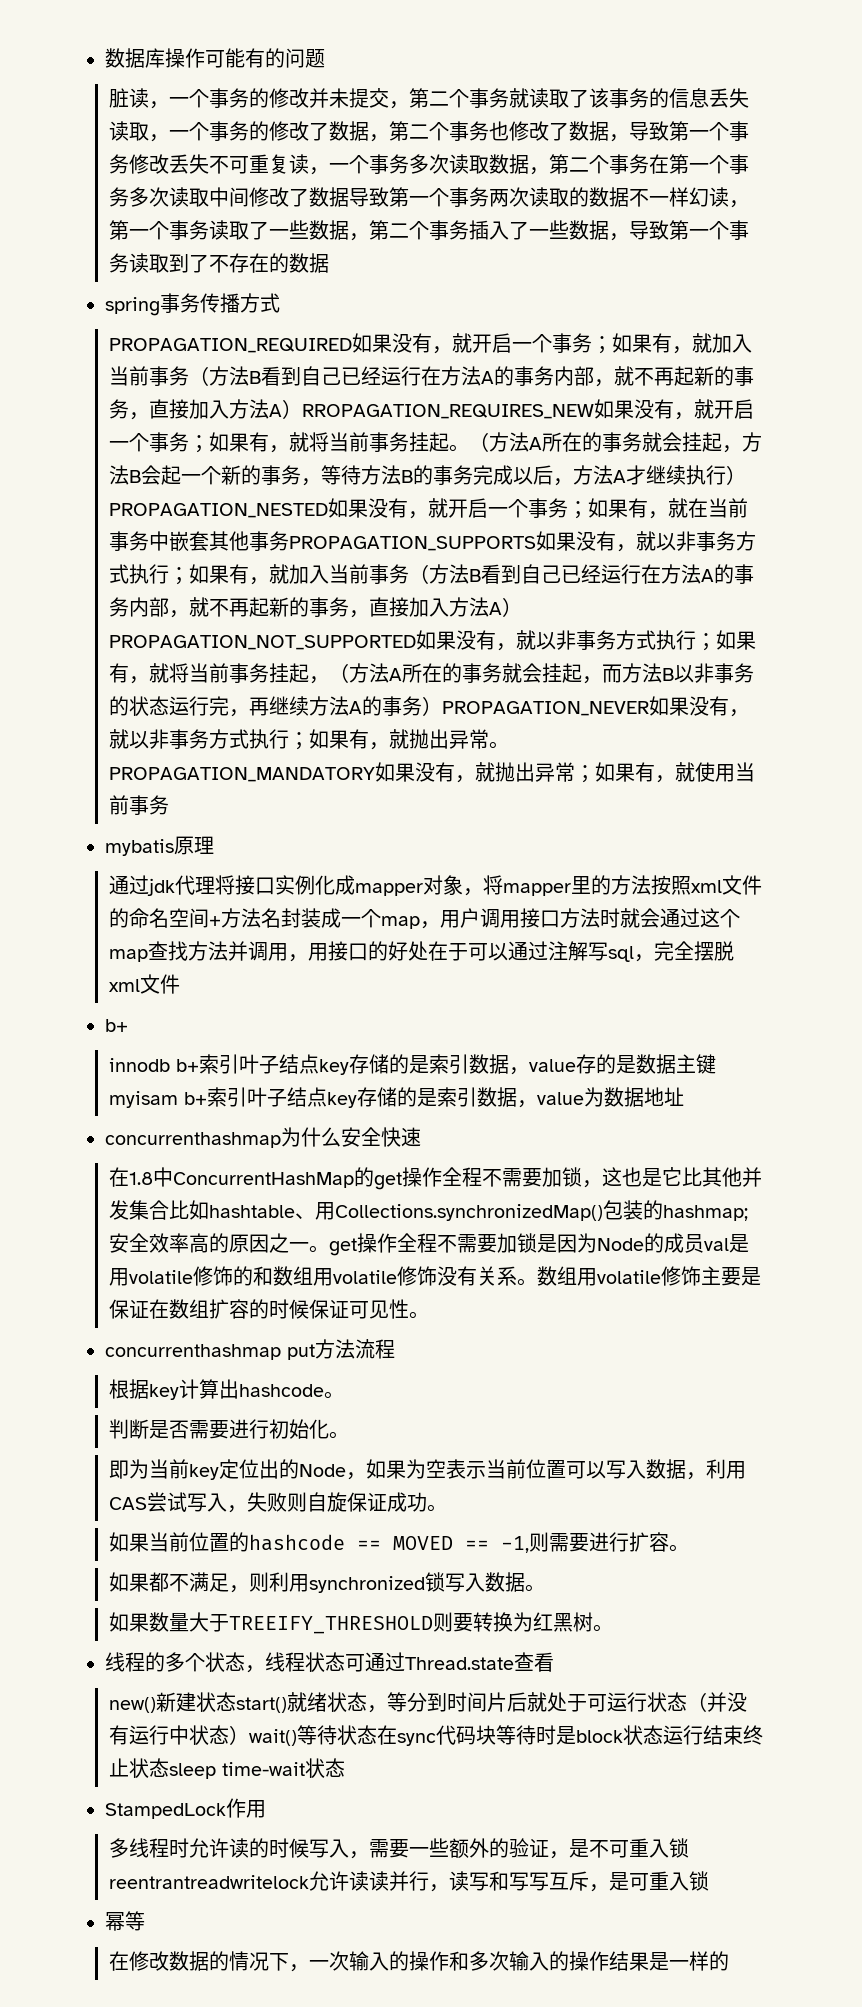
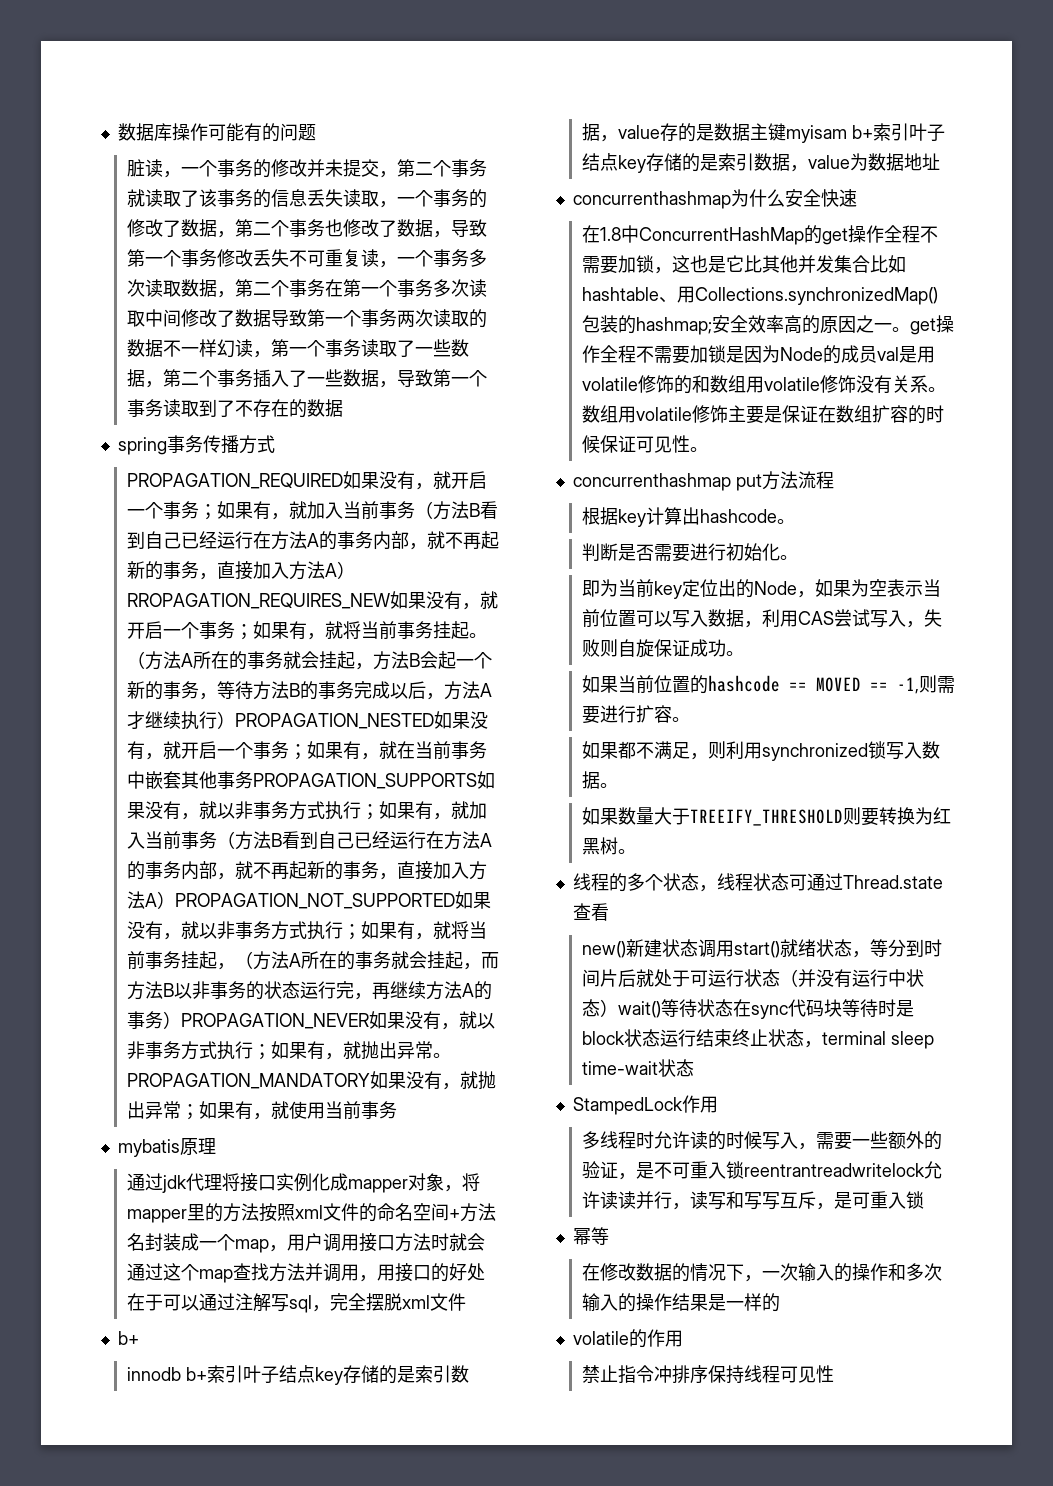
- new()新建状态start()就绪状态，等分到时间片后就处于可运行状态（并没有运行中状态）wait()等待状态在sync代码块等待时是block状态运行结束终止状态sleep time-wait状态
+ new()新建状态调用start()就绪状态，等分到时间片后就处于可运行状态（并没有运行中状态）wait()等待状态在sync代码块等待时是block状态运行结束终止状态，terminal sleep time-wait状态
+ volatile的作用
+ 禁止指令冲排序保持线程可见性

